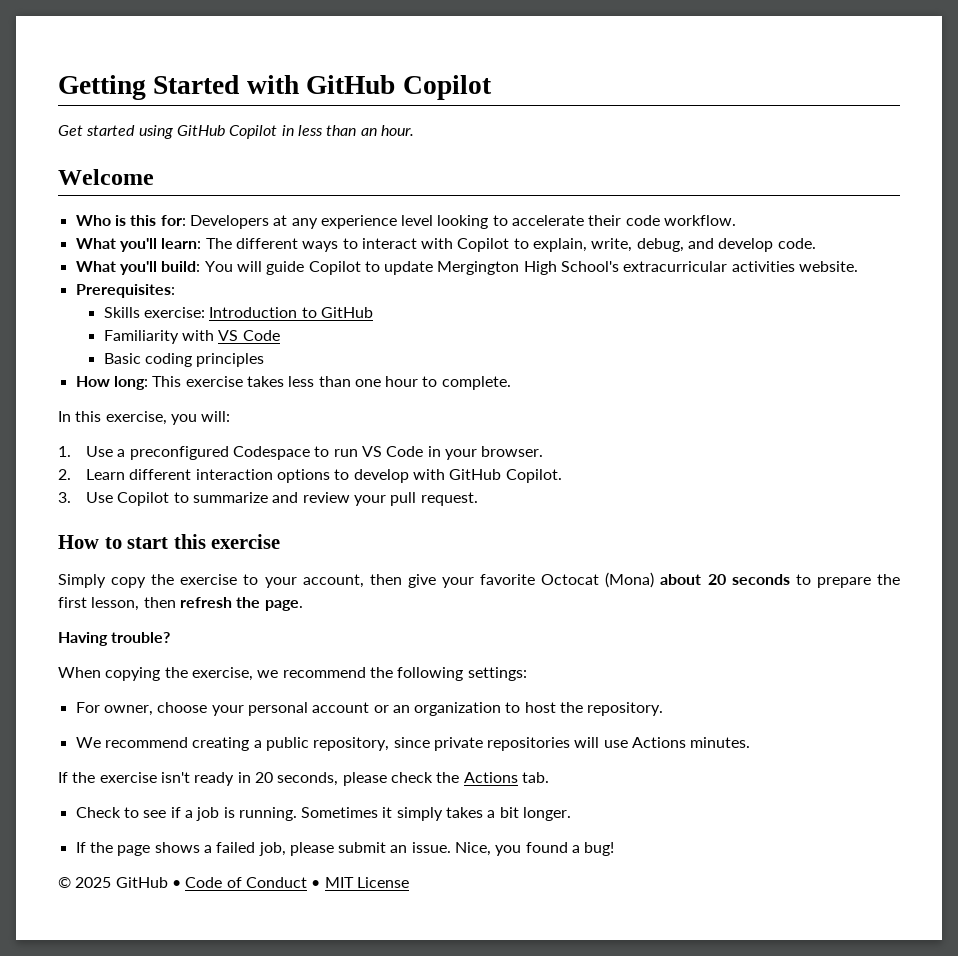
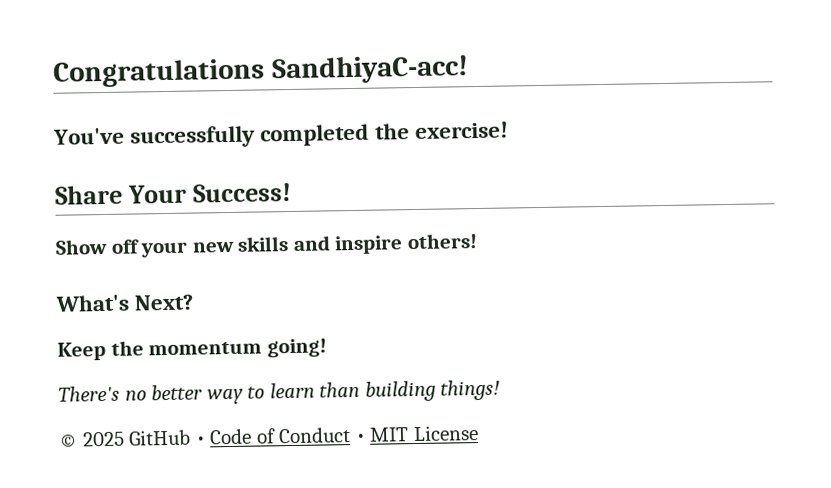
- Getting Started with GitHub Copilot
- Get started using GitHub Copilot in less than an hour.
- Welcome
- Who is this for: Developers at any experience level looking to accelerate their code workflow.
- What you'll learn: The different ways to interact with Copilot to explain, write, debug, and develop code.
- What you'll build: You will guide Copilot to update Mergington High School's extracurricular activities website.
- Prerequisites:
- Skills exercise: Introduction to GitHub
- Familiarity with VS Code
- Basic coding principles
- How long: This exercise takes less than one hour to complete.
- In this exercise, you will:
- 1. Use a preconfigured Codespace to run VS Code in your browser.
- 2. Learn different interaction options to develop with GitHub Copilot.
- 3. Use Copilot to summarize and review your pull request.
- How to start this exercise
- Simply copy the exercise to your account, then give your favorite Octocat (Mona) about 20 seconds to prepare the first lesson, then refresh the page.
- Having trouble?
- When copying the exercise, we recommend the following settings:
- For owner, choose your personal account or an organization to host the repository.
- We recommend creating a public repository, since private repositories will use Actions minutes.
- If the exercise isn't ready in 20 seconds, please check the Actions tab.
- Check to see if a job is running. Sometimes it simply takes a bit longer.
- If the page shows a failed job, please submit an issue. Nice, you found a bug!
+ Congratulations SandhiyaC-acc!
+ You've successfully completed the exercise!
+ Share Your Success!
+ Show off your new skills and inspire others!
+ What's Next?
+ Keep the momentum going!
+ There's no better way to learn than building things!

